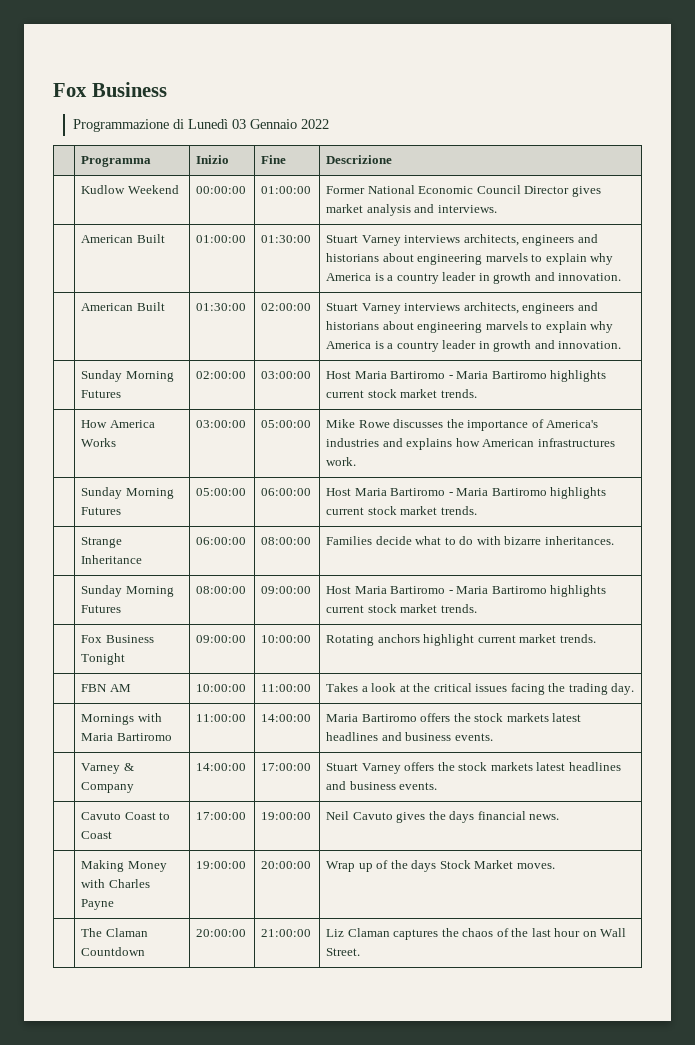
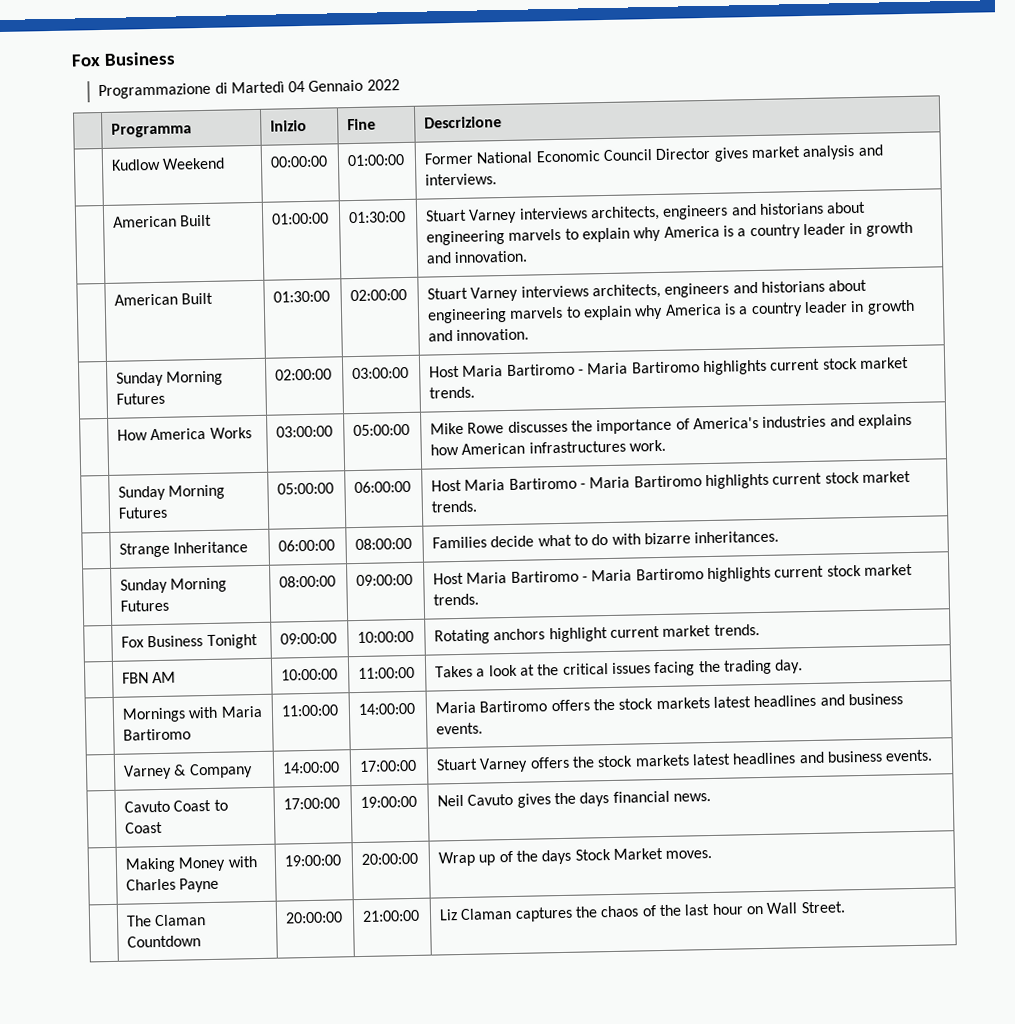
- Programmazione di Lunedì 03 Gennaio 2022
+ Programmazione di Martedì 04 Gennaio 2022

